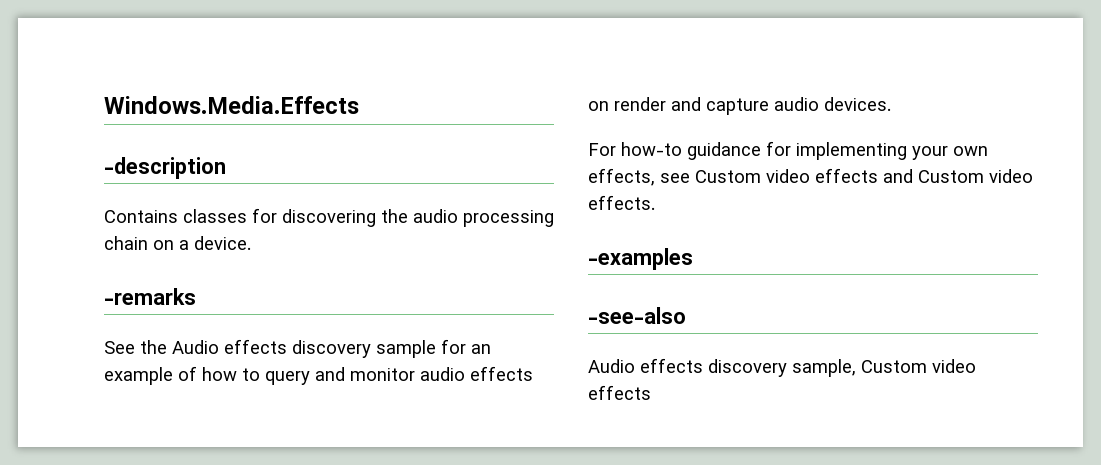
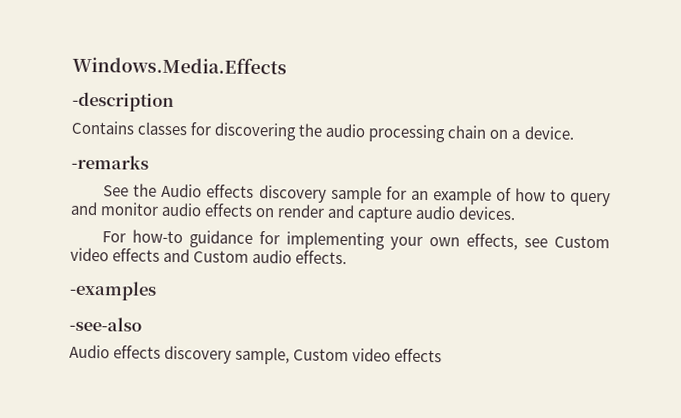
- For how-to guidance for implementing your own effects, see Custom video effects and Custom video effects.
+ For how-to guidance for implementing your own effects, see Custom video effects and Custom audio effects.

